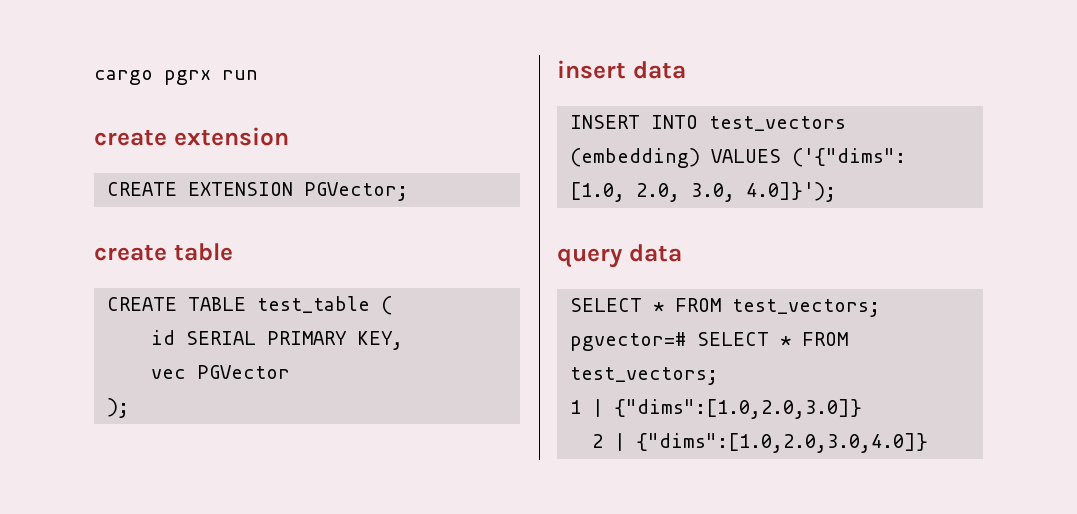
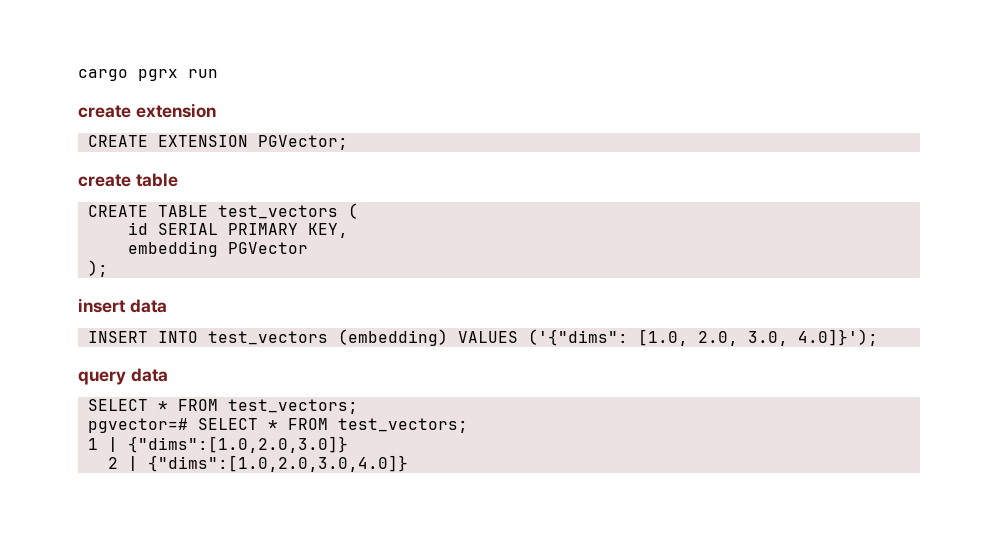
- CREATE TABLE test_table (
+ CREATE TABLE test_vectors (
- vec PGVector
+ embedding PGVector

